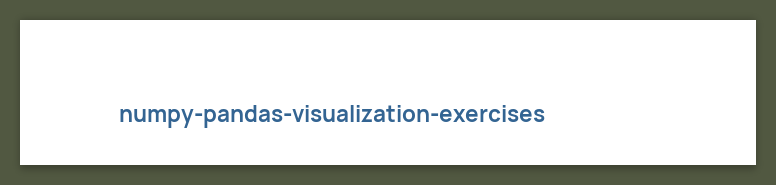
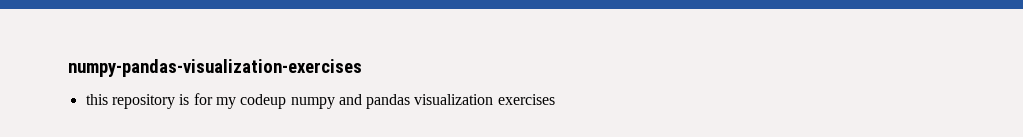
+ this repository is for my codeup numpy and pandas visualization exercises

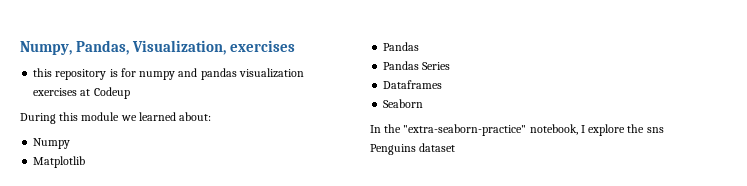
- numpy-pandas-visualization-exercises
+ Numpy, Pandas, Visualization, exercises
- this repository is for my codeup numpy and pandas visualization exercises
+ this repository is for numpy and pandas visualization exercises at Codeup
+ During this module we learned about:
+ Numpy
+ Matplotlib
+ Pandas
+ Pandas Series
+ Dataframes
+ Seaborn
+ In the "extra-seaborn-practice" notebook, I explore the sns Penguins dataset

